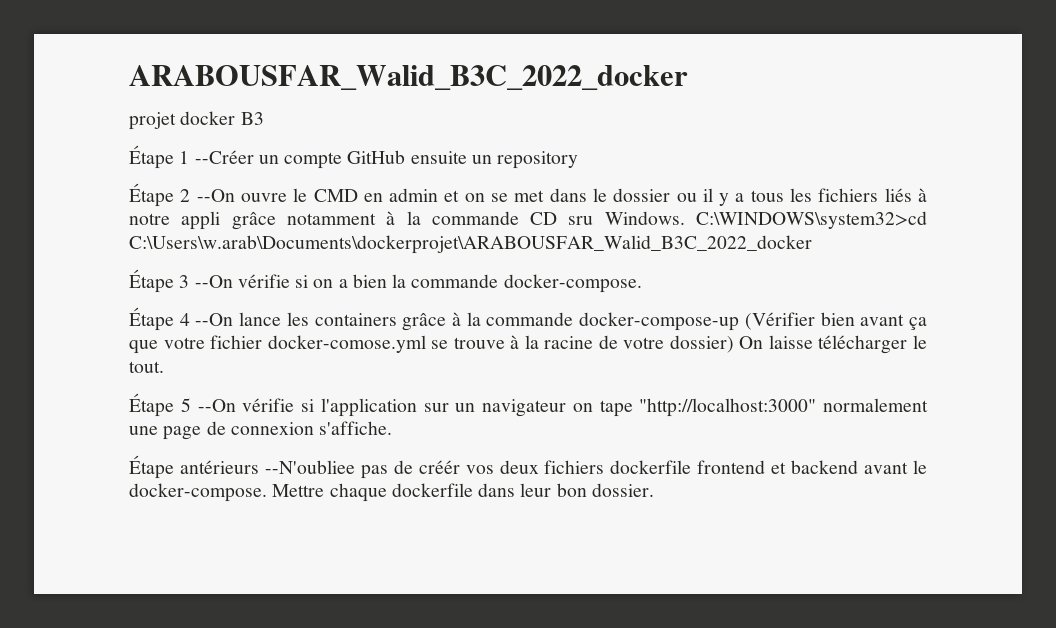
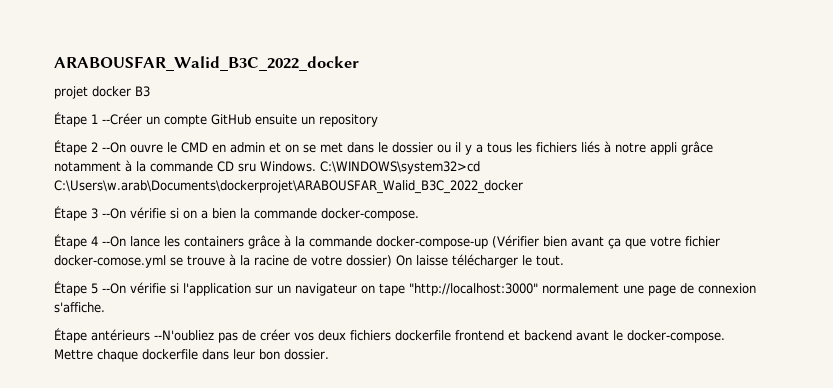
- Étape antérieurs --N'oubliee pas de créér vos deux fichiers dockerfile frontend et backend avant le docker-compose.
+ Étape antérieurs --N'oubliez pas de créer vos deux fichiers dockerfile frontend et backend avant le docker-compose.

